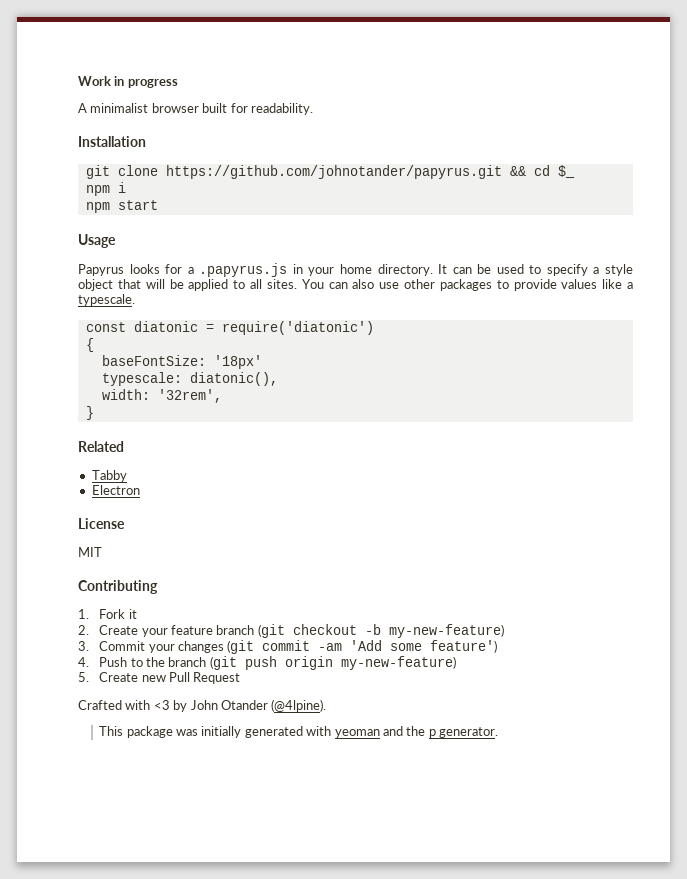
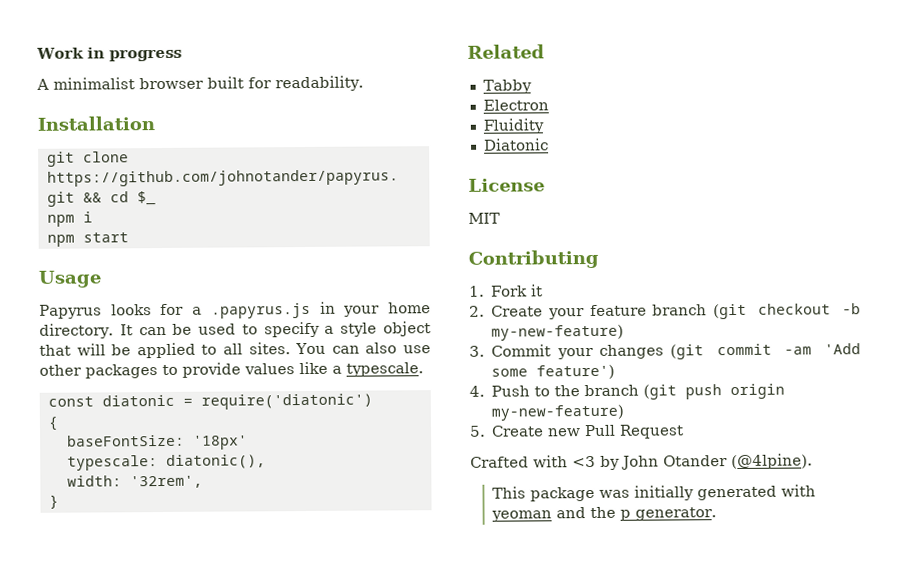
+ Fluidity
+ Diatonic

